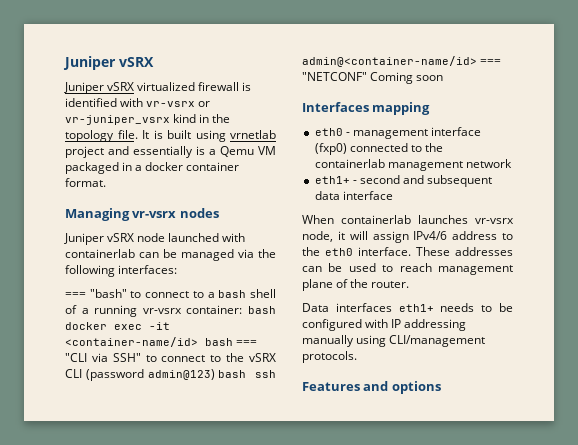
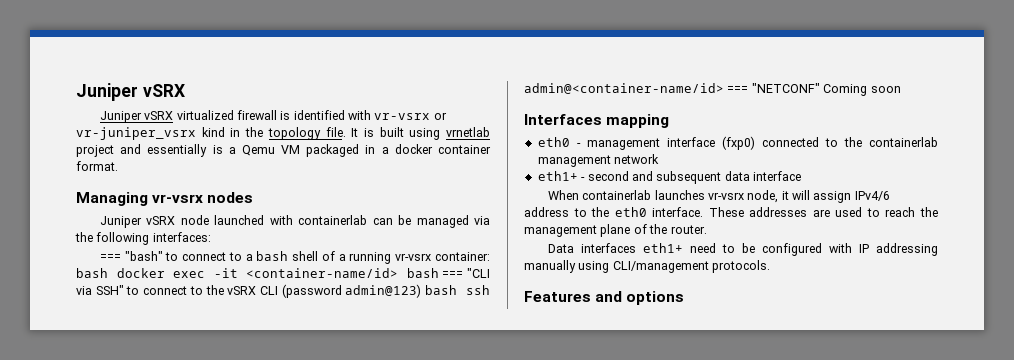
- These addresses can be used to reach management plane of the router.
+ These addresses are used to reach the management plane of the router.
- Data interfaces eth1+ needs to be configured with IP addressing manually using CLI/management protocols.
+ Data interfaces eth1+ need to be configured with IP addressing manually using CLI/management protocols.

